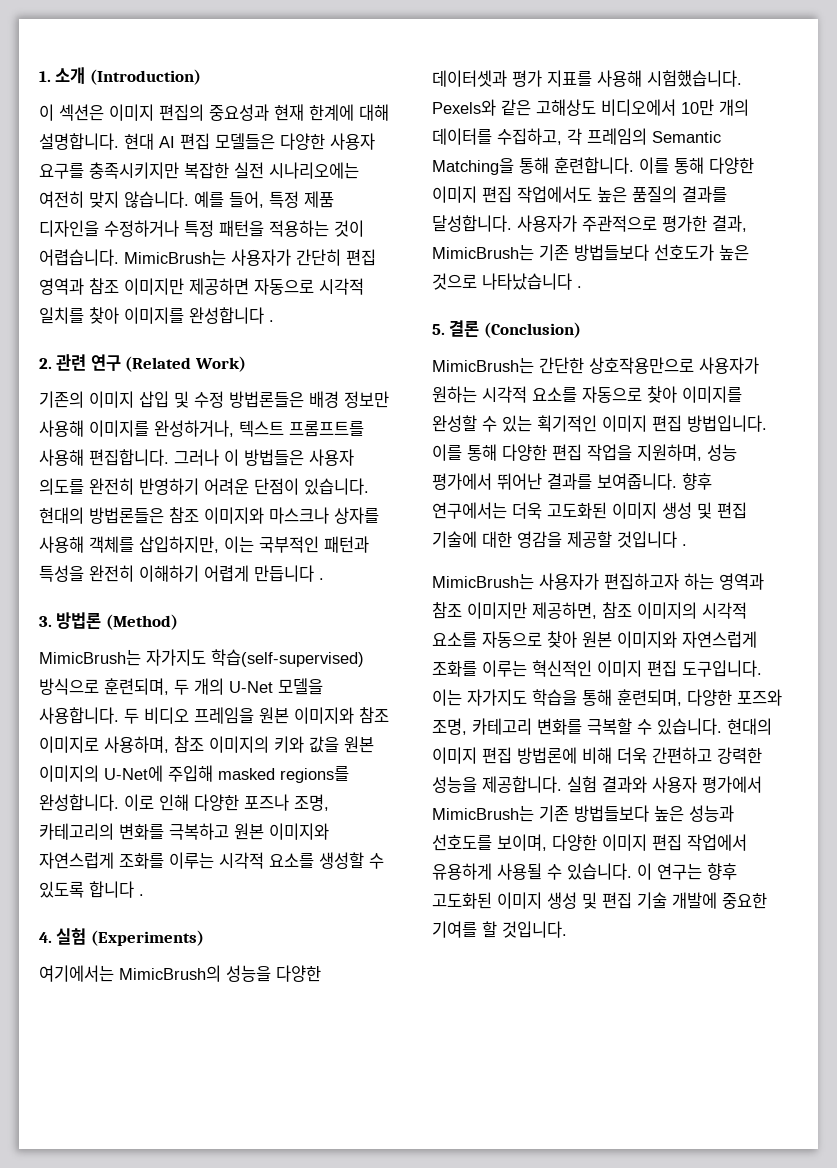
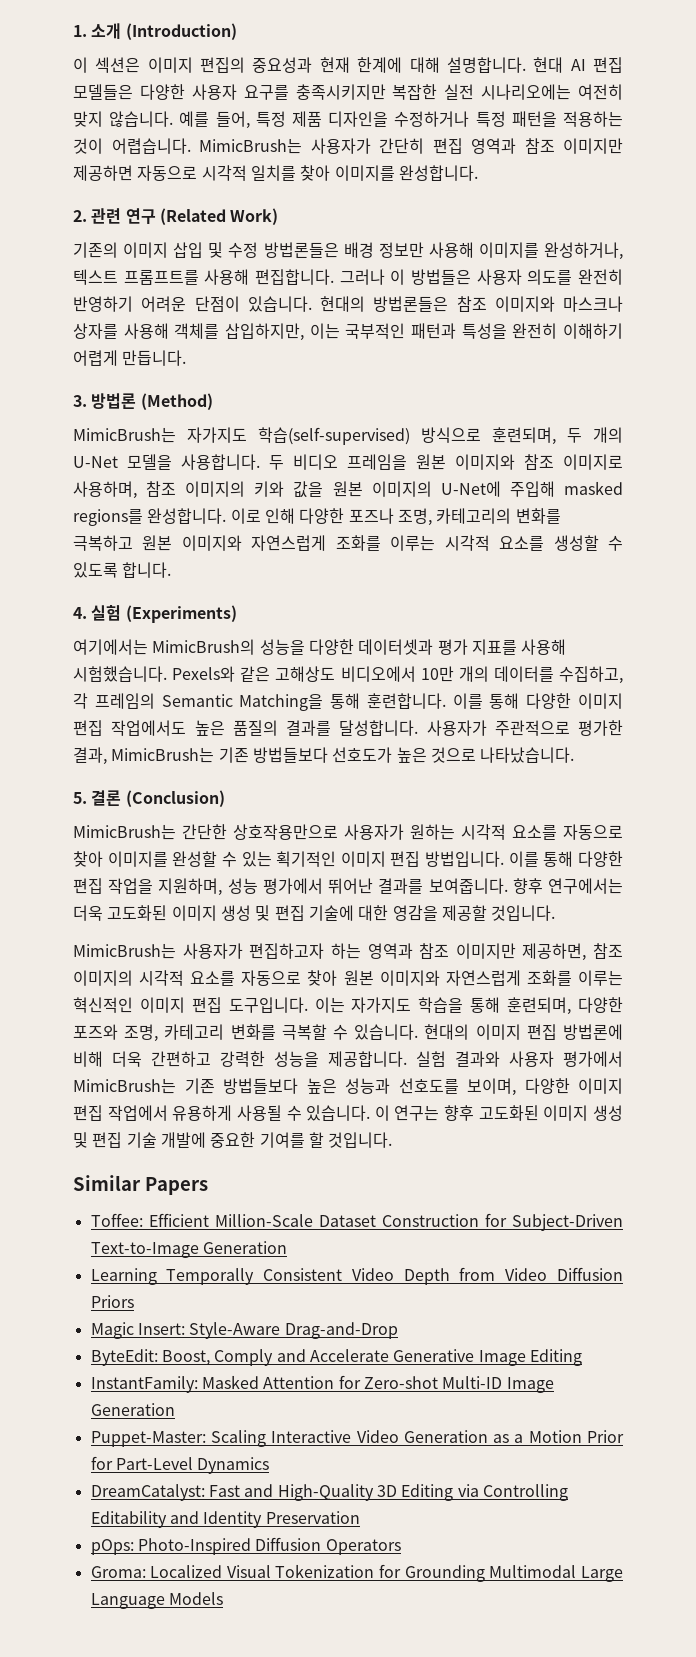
- MimicBrush는 사용자가 간단히 편집 영역과 참조 이미지만 제공하면 자동으로 시각적 일치를 찾아 이미지를 완성합니다 .
+ MimicBrush는 사용자가 간단히 편집 영역과 참조 이미지만 제공하면 자동으로 시각적 일치를 찾아 이미지를 완성합니다.
- 현대의 방법론들은 참조 이미지와 마스크나 상자를 사용해 객체를 삽입하지만, 이는 국부적인 패턴과 특성을 완전히 이해하기 어렵게 만듭니다 .
+ 현대의 방법론들은 참조 이미지와 마스크나 상자를 사용해 객체를 삽입하지만, 이는 국부적인 패턴과 특성을 완전히 이해하기 어렵게 만듭니다.
- 이로 인해 다양한 포즈나 조명, 카테고리의 변화를 극복하고 원본 이미지와 자연스럽게 조화를 이루는 시각적 요소를 생성할 수 있도록 합니다 .
+ 이로 인해 다양한 포즈나 조명, 카테고리의 변화를 극복하고 원본 이미지와 자연스럽게 조화를 이루는 시각적 요소를 생성할 수 있도록 합니다.
- 사용자가 주관적으로 평가한 결과, MimicBrush는 기존 방법들보다 선호도가 높은 것으로 나타났습니다 .
+ 사용자가 주관적으로 평가한 결과, MimicBrush는 기존 방법들보다 선호도가 높은 것으로 나타났습니다.
- 향후 연구에서는 더욱 고도화된 이미지 생성 및 편집 기술에 대한 영감을 제공할 것입니다 .
+ 향후 연구에서는 더욱 고도화된 이미지 생성 및 편집 기술에 대한 영감을 제공할 것입니다.
+ Similar Papers
+ Toffee: Efficient Million-Scale Dataset Construction for Subject-Driven Text-to-Image Generation
+ Learning Temporally Consistent Video Depth from Video Diffusion Priors
+ Magic Insert: Style-Aware Drag-and-Drop
+ ByteEdit: Boost, Comply and Accelerate Generative Image Editing
+ InstantFamily: Masked Attention for Zero-shot Multi-ID Image Generation
+ Puppet-Master: Scaling Interactive Video Generation as a Motion Prior for Part-Level Dynamics
+ DreamCatalyst: Fast and High-Quality 3D Editing via Controlling Editability and Identity Preservation
+ pOps: Photo-Inspired Diffusion Operators
+ Groma: Localized Visual Tokenization for Grounding Multimodal Large Language Models

